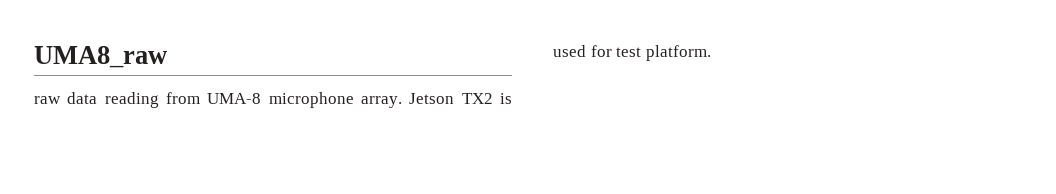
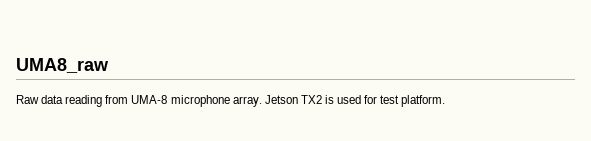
- raw data reading from UMA-8 microphone array.
+ Raw data reading from UMA-8 microphone array.

